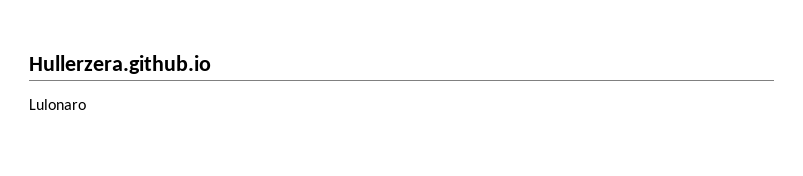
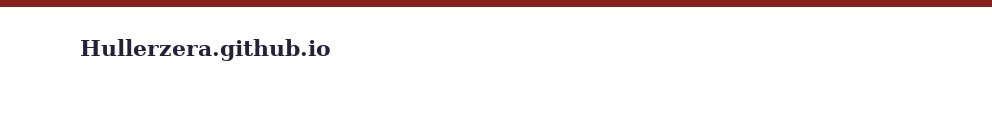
- Lulonaro

